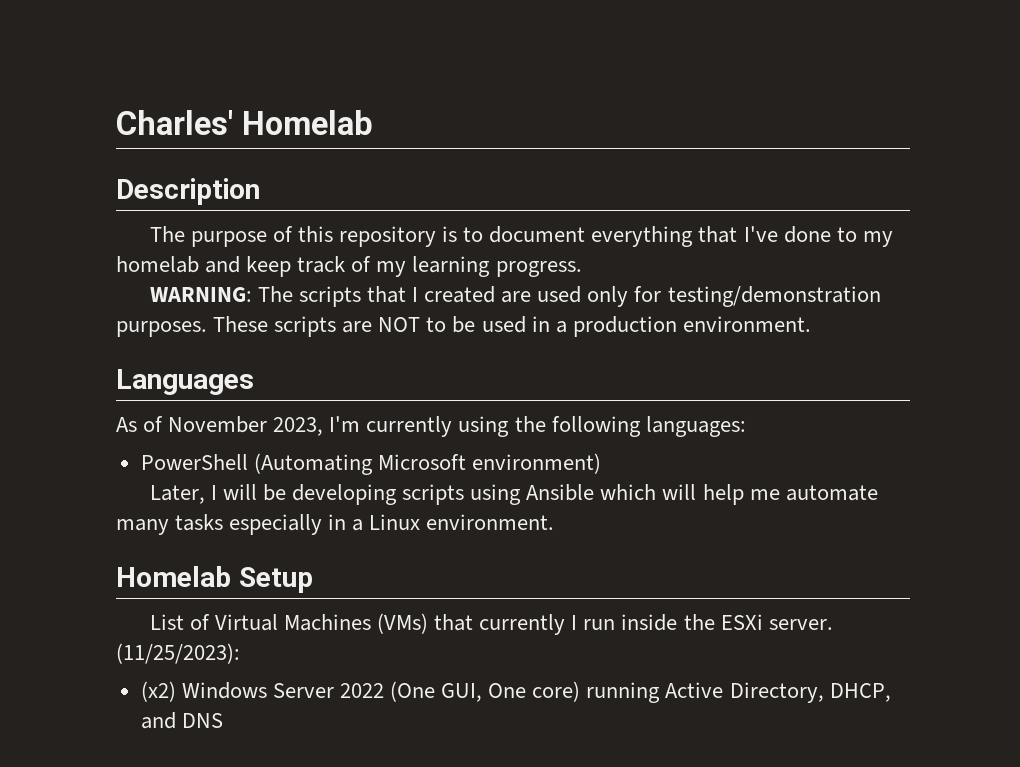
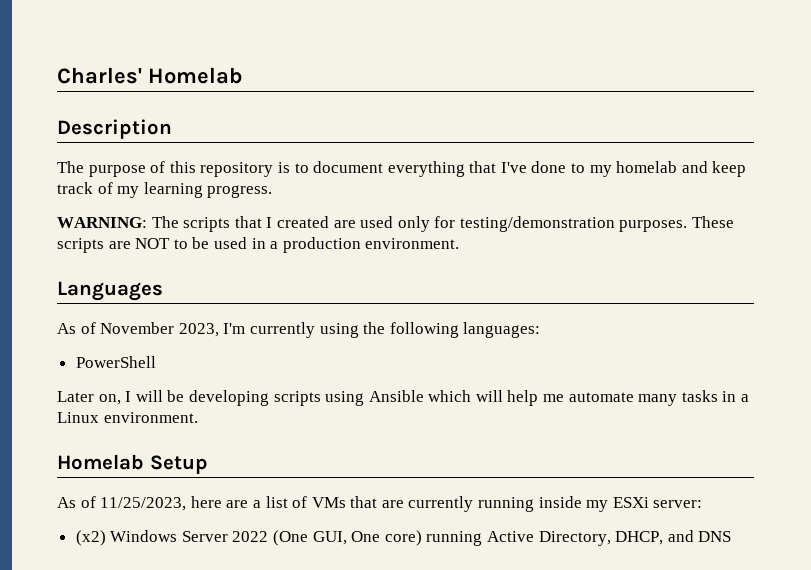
- PowerShell (Automating Microsoft environment)
- Later, I will be developing scripts using Ansible which will help me automate many tasks especially in a Linux environment.
+ PowerShell
+ Later on, I will be developing scripts using Ansible which will help me automate many tasks in a Linux environment.
- List of Virtual Machines (VMs) that currently I run inside the ESXi server. (11/25/2023):
+ As of 11/25/2023, here are a list of VMs that are currently running inside my ESXi server:

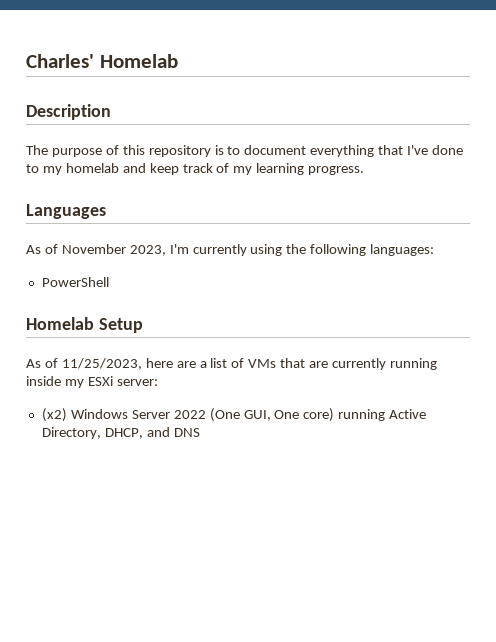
- WARNING: The scripts that I created are used only for testing/demonstration purposes. These scripts are NOT to be used in a production environment.
- Later on, I will be developing scripts using Ansible which will help me automate many tasks in a Linux environment.

